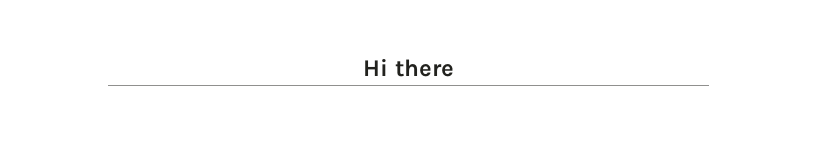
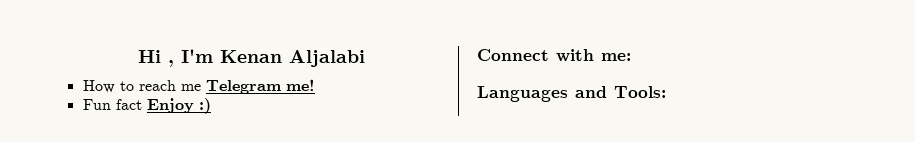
- Hi there
+ Hi , I'm Kenan Aljalabi
+ How to reach me Telegram me!
+ Fun fact Enjoy :)
+ Connect with me:
+ Languages and Tools:

